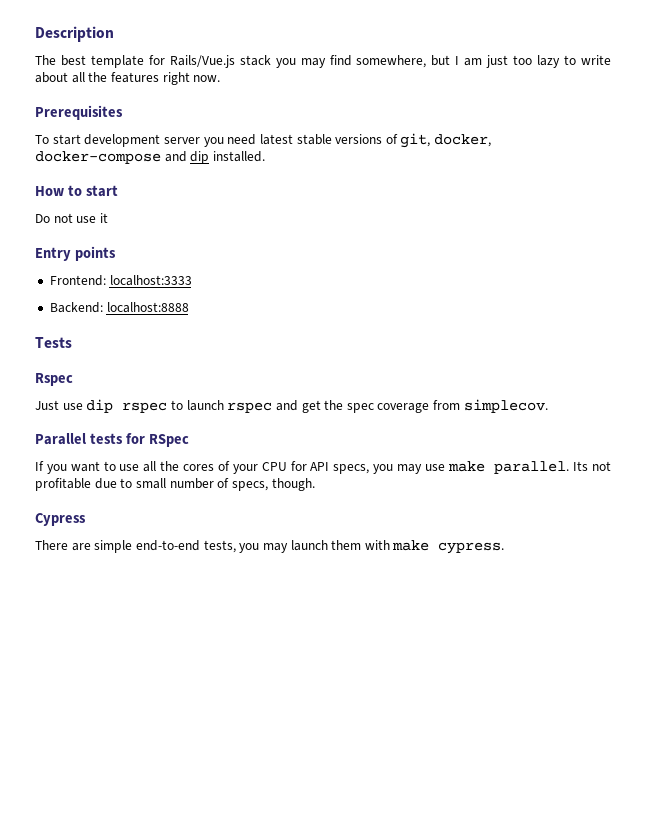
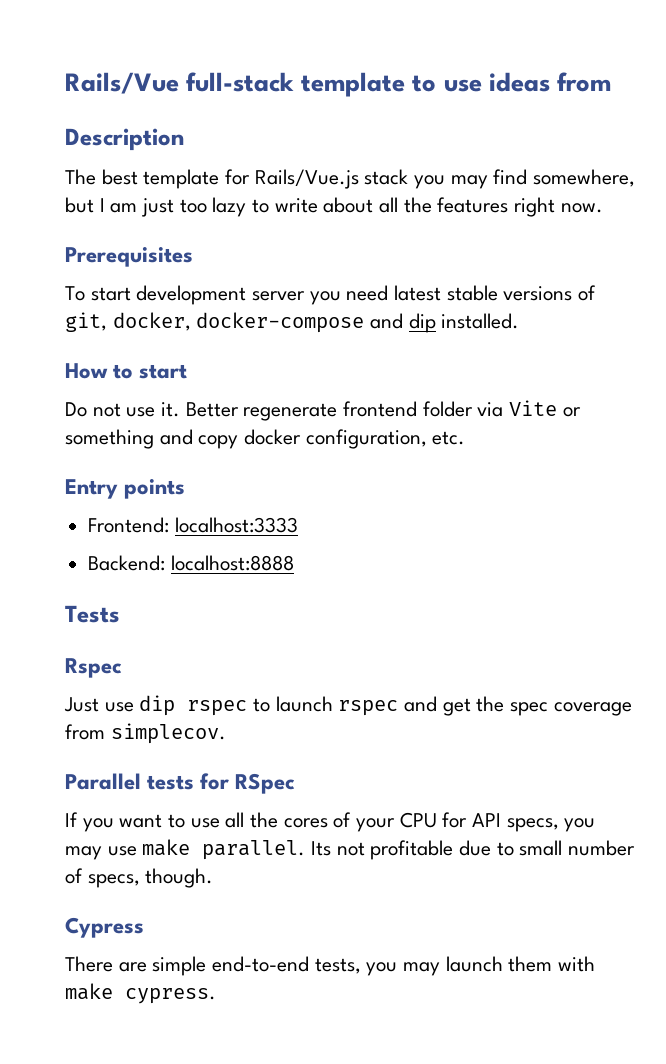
+ Rails/Vue full-stack template to use ideas from
- Do not use it
+ Do not use it. Better regenerate frontend folder via Vite or something and copy docker configuration, etc.

